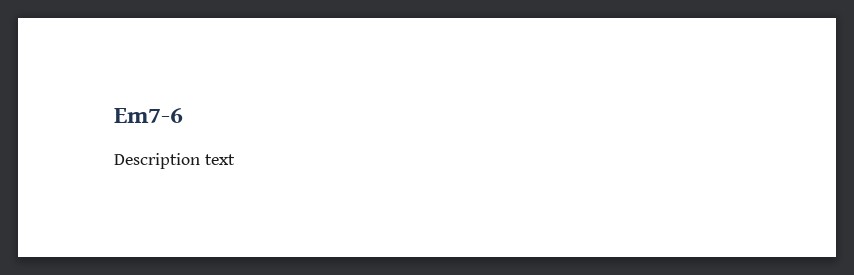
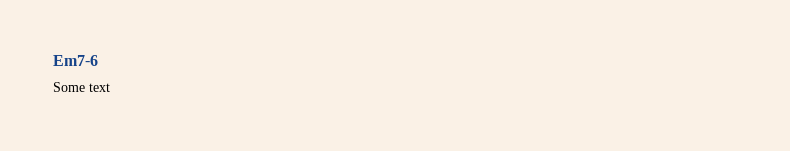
- Description text
+ Some text

